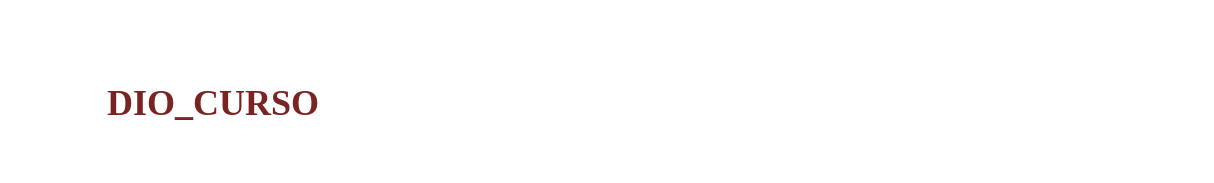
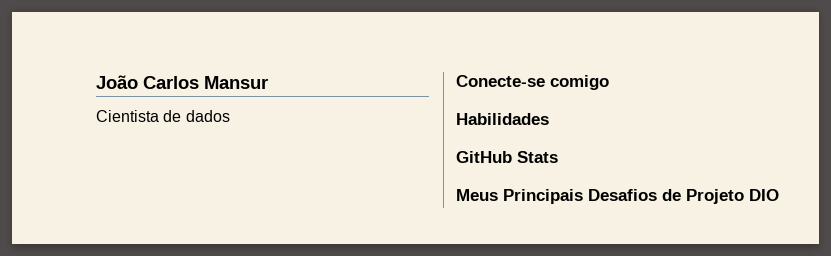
- DIO_CURSO
+ João Carlos Mansur
+ Cientista de dados
+ Conecte-se comigo
+ Habilidades
+ GitHub Stats
+ Meus Principais Desafios de Projeto DIO

